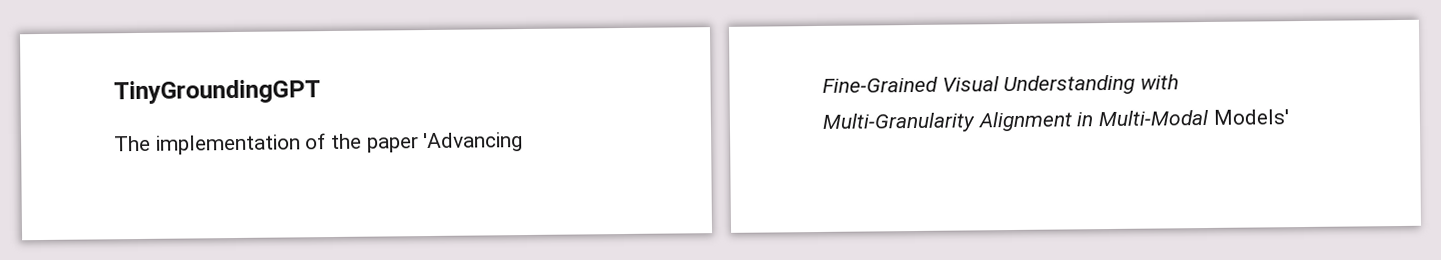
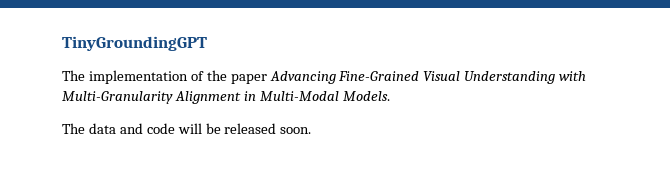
- The implementation of the paper 'Advancing Fine-Grained Visual Understanding with Multi-Granularity Alignment in Multi-Modal Models'
+ The implementation of the paper Advancing Fine-Grained Visual Understanding with Multi-Granularity Alignment in Multi-Modal Models.
+ The data and code will be released soon.

